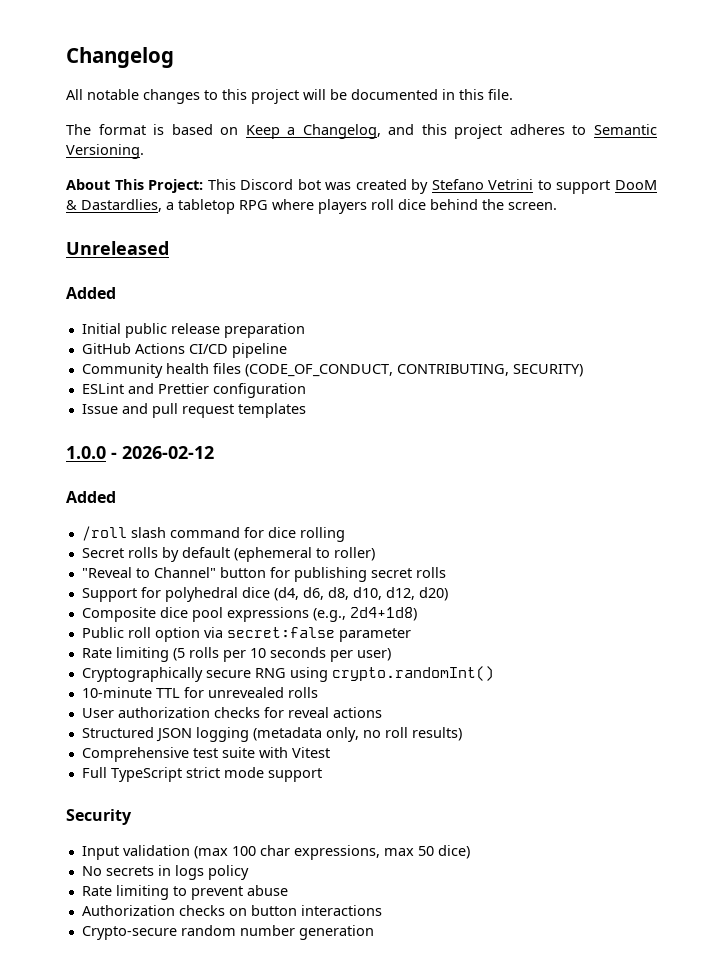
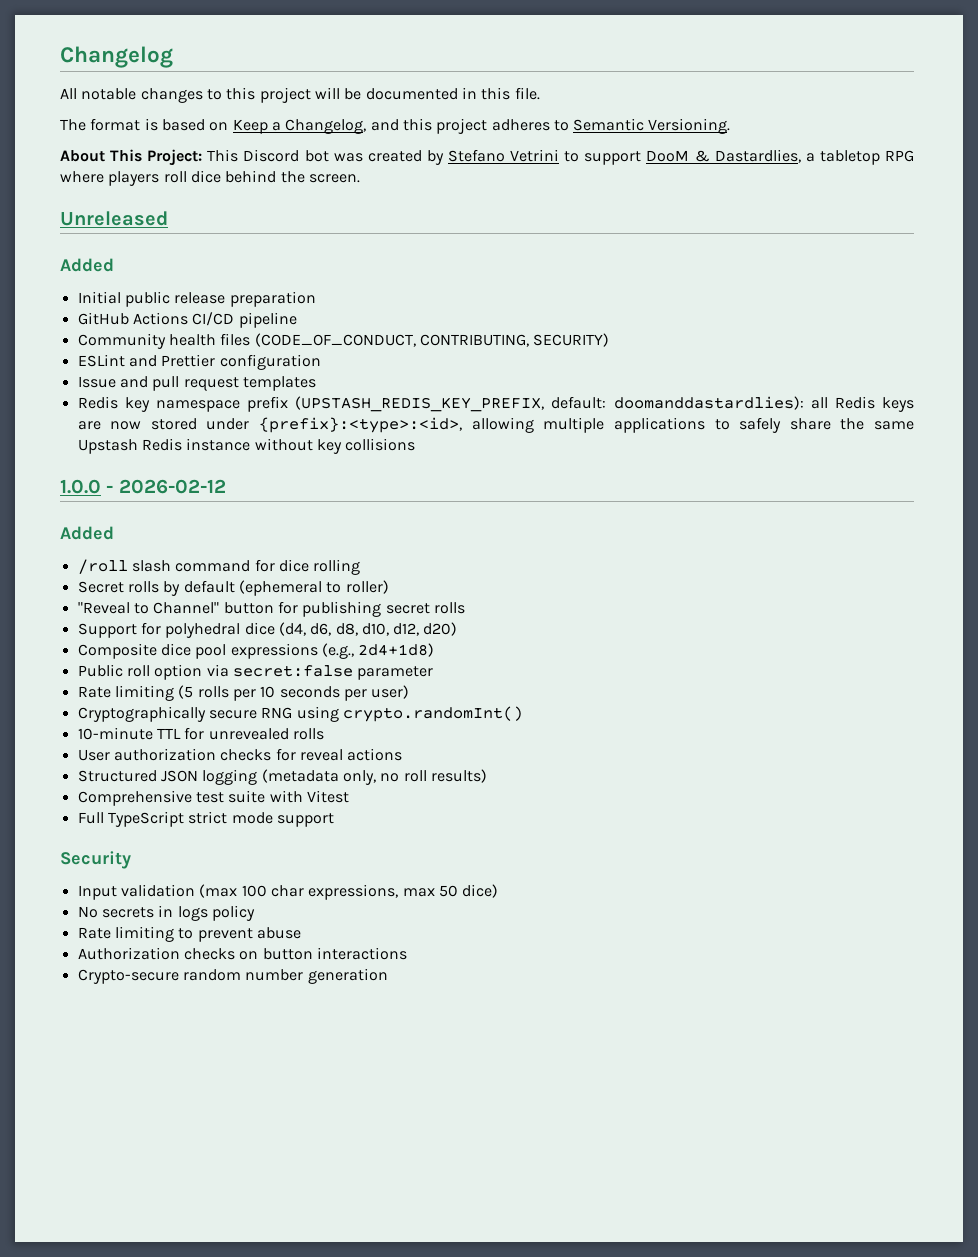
+ Redis key namespace prefix (UPSTASH_REDIS_KEY_PREFIX, default: doomanddastardlies): all Redis keys are now stored under {prefix}:<type>:<id>, allowing multiple applications to safely share the same Upstash Redis instance without key collisions

